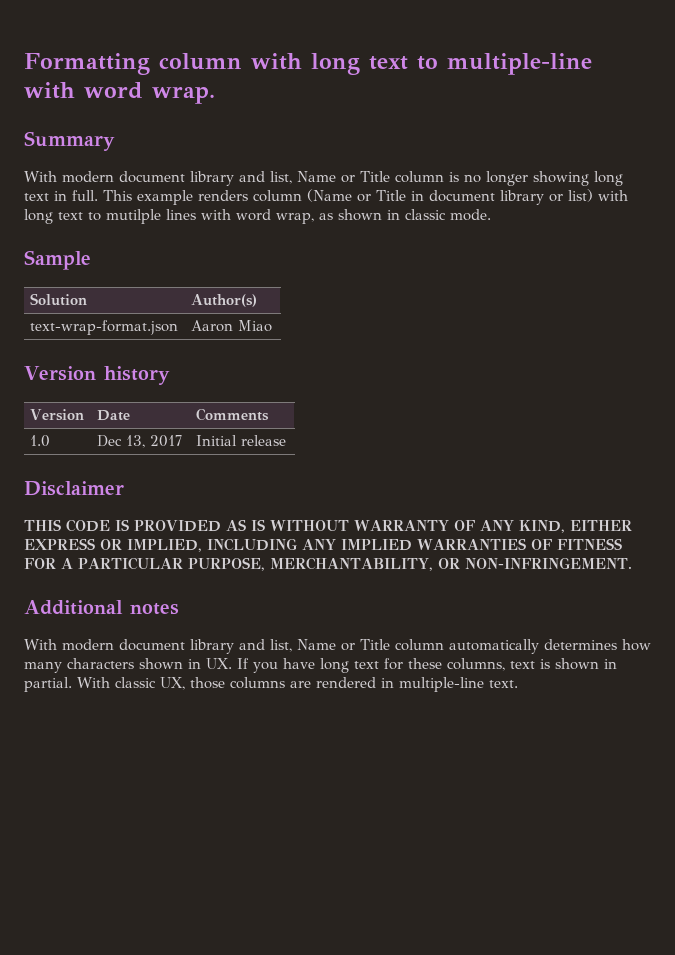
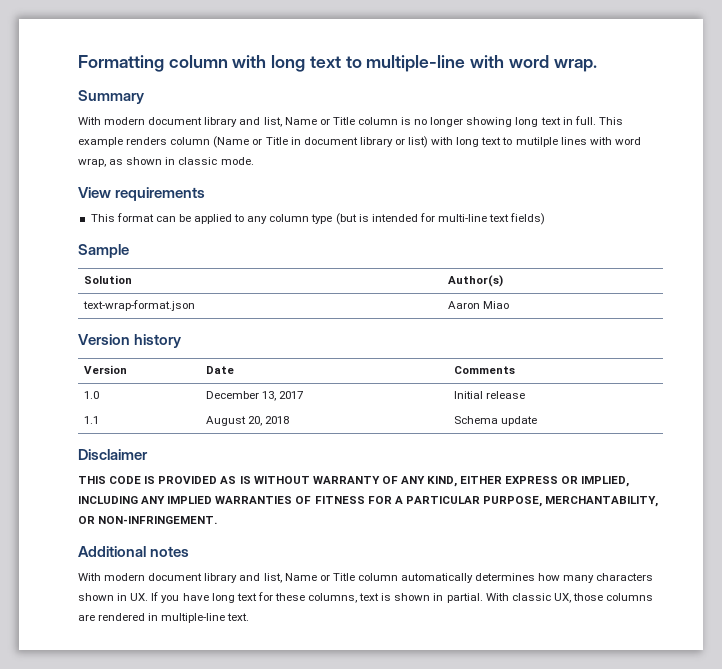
+ View requirements
+ This format can be applied to any column type (but is intended for multi-line text fields)
- 1.0 | Dec 13, 2017 | Initial release
+ 1.0 | December 13, 2017 | Initial release
+ 1.1 | August 20, 2018 | Schema update

